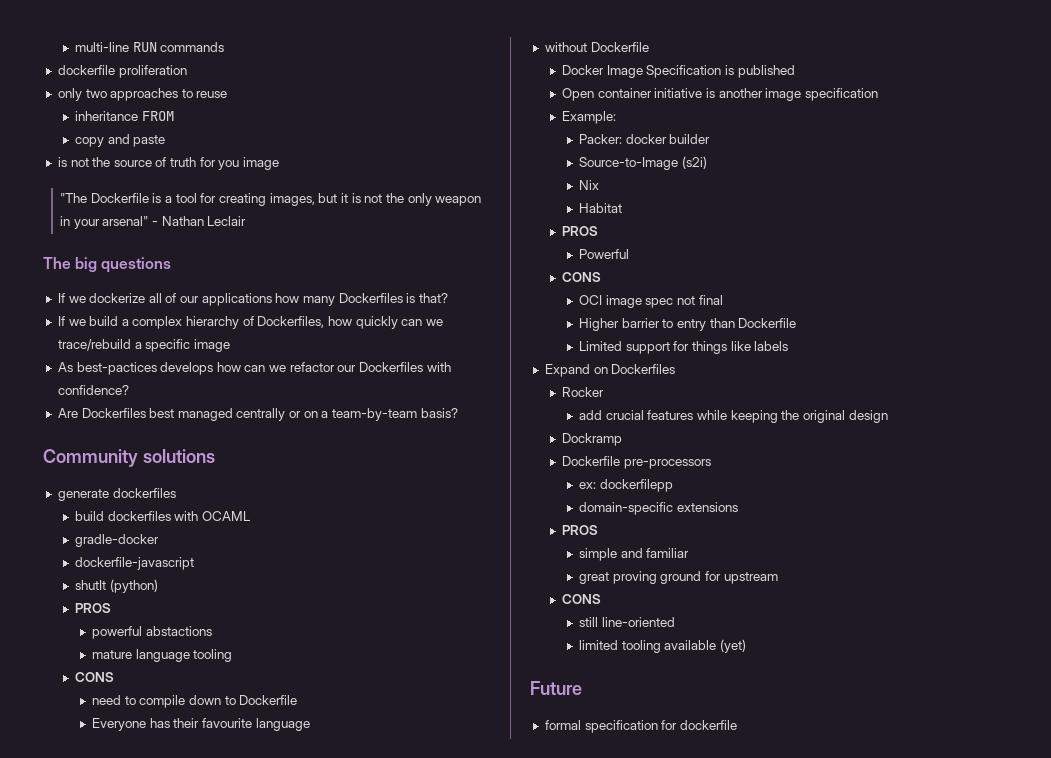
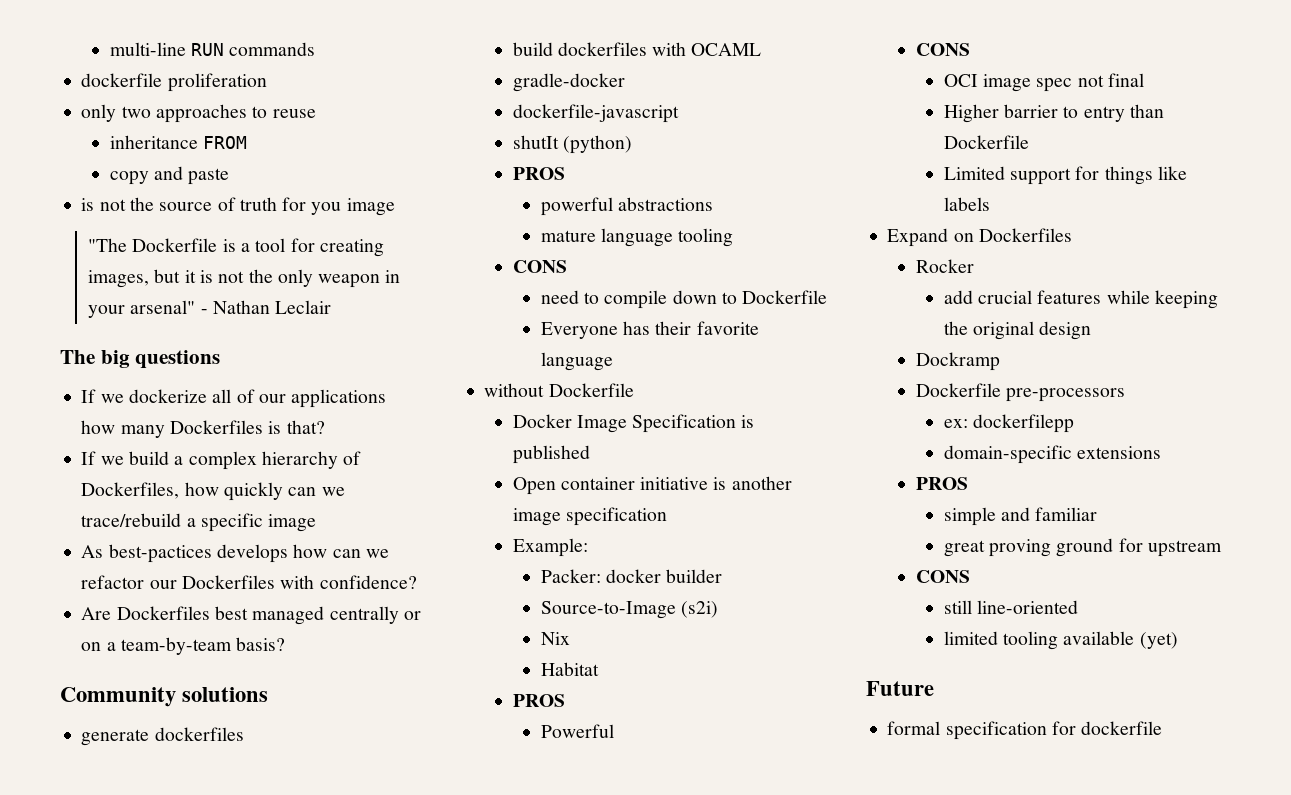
- powerful abstactions
+ powerful abstractions
- Everyone has their favourite language
+ Everyone has their favorite language

